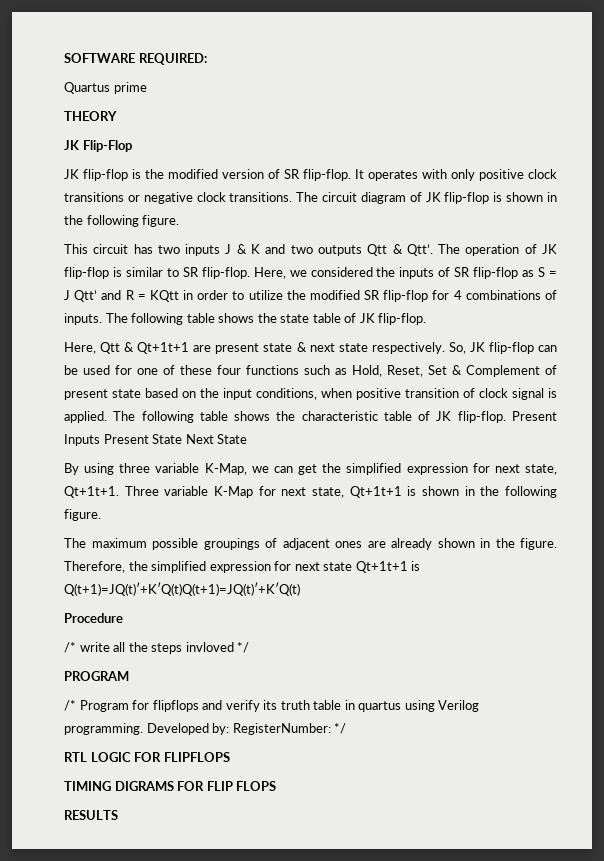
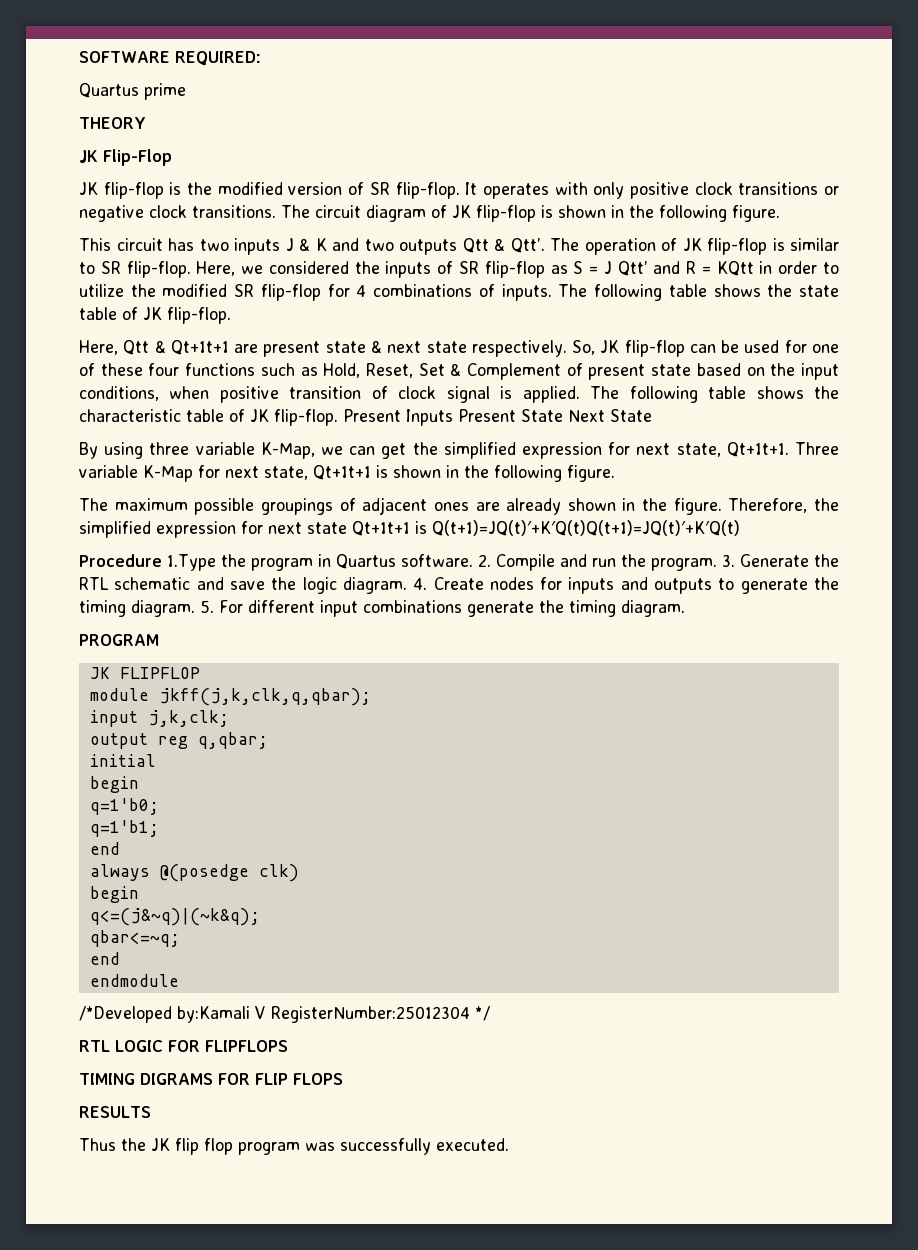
- Procedure
- /* write all the steps invloved */
+ Procedure 1.Type the program in Quartus software. 2. Compile and run the program. 3. Generate the RTL schematic and save the logic diagram. 4. Create nodes for inputs and outputs to generate the timing diagram. 5. For different input combinations generate the timing diagram.
  PROGRAM
- /* Program for flipflops and verify its truth table in quartus using Verilog programming. Developed by: RegisterNumber: */
+ JK FLIPFLOP
+ module jkff(j,k,clk,q,qbar);
+ input j,k,clk;
+ output reg q,qbar;
+ initial
+ begin
+ q=1'b0;
+ q=1'b1;
+ end
+ always @(posedge clk)
+ begin
+ q<=(j&~q)|(~k&q);
+ qbar<=~q;
+ end
+ endmodule
+ /*Developed by:Kamali V RegisterNumber:25012304 */
+ Thus the JK flip flop program was successfully executed.

